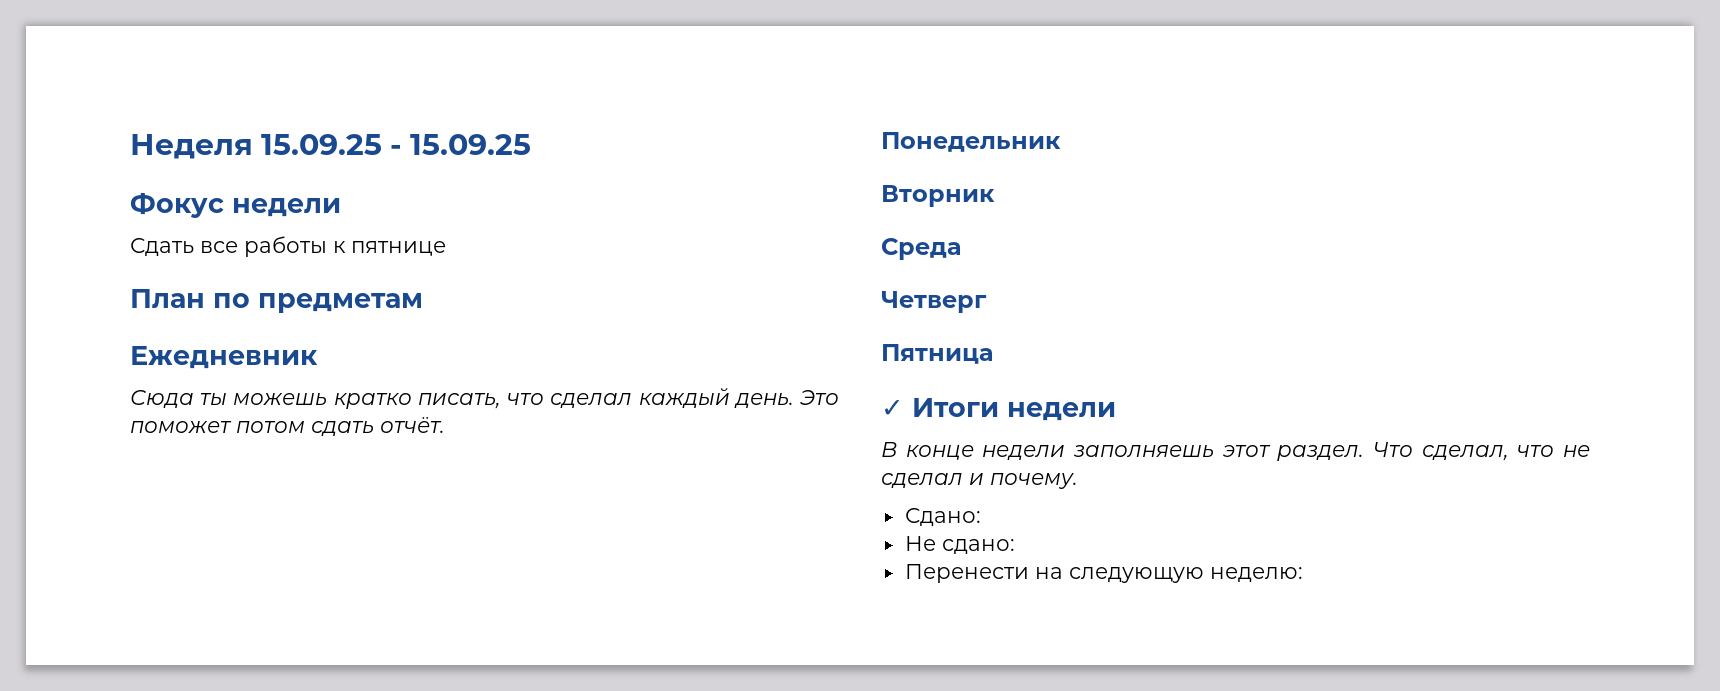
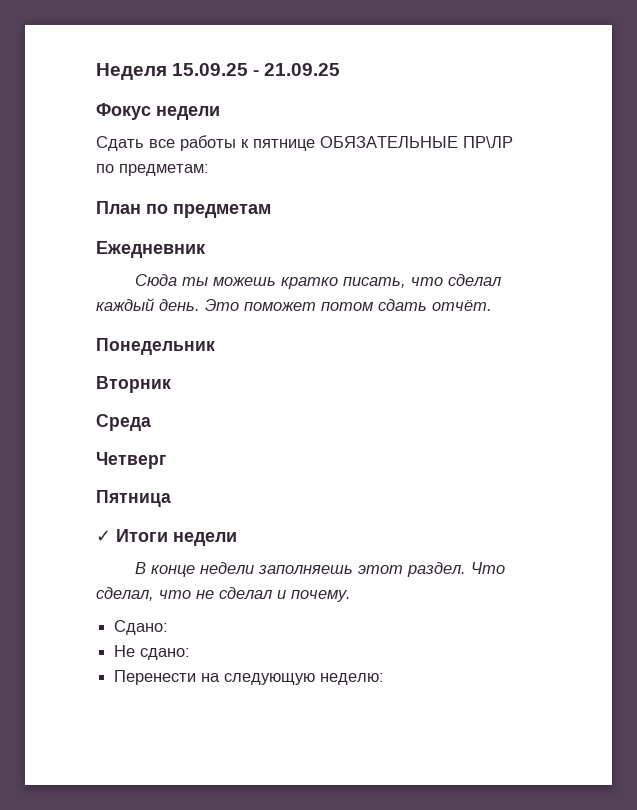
- Неделя 15.09.25 - 15.09.25
+ Неделя 15.09.25 - 21.09.25
- Сдать все работы к пятнице
+ Сдать все работы к пятнице ОБЯЗАТЕЛЬНЫЕ ПР\ЛР по предметам:

